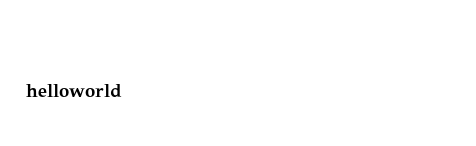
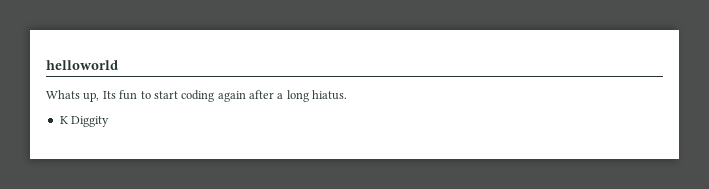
+ Whats up, Its fun to start coding again after a long hiatus.
+ K Diggity

